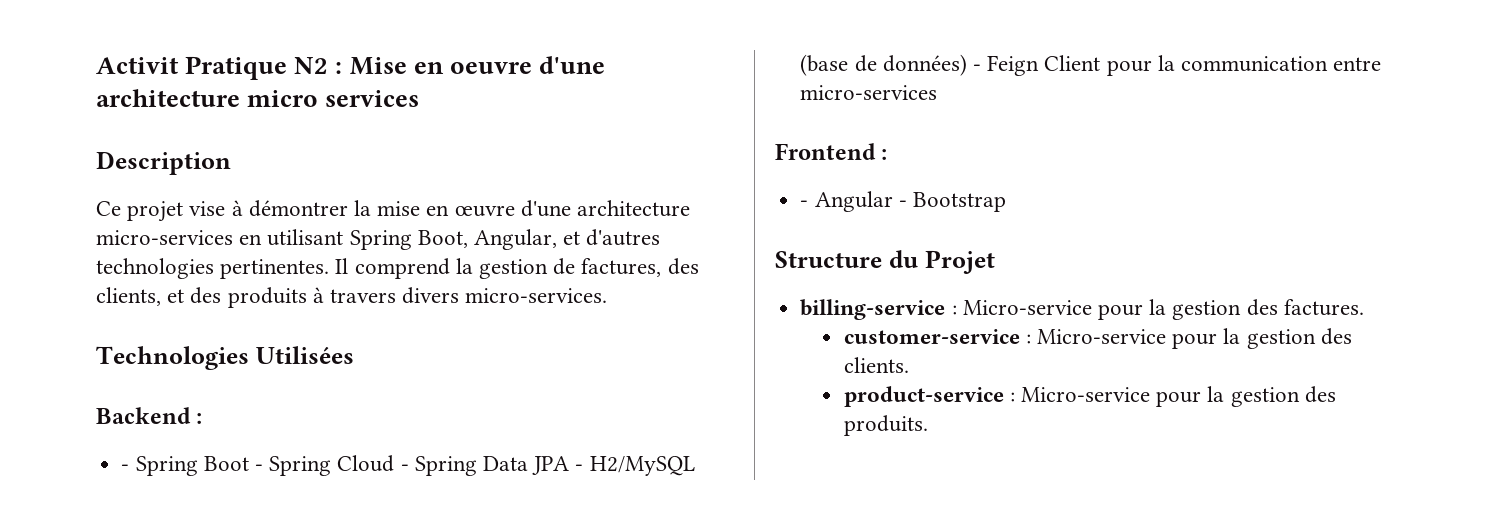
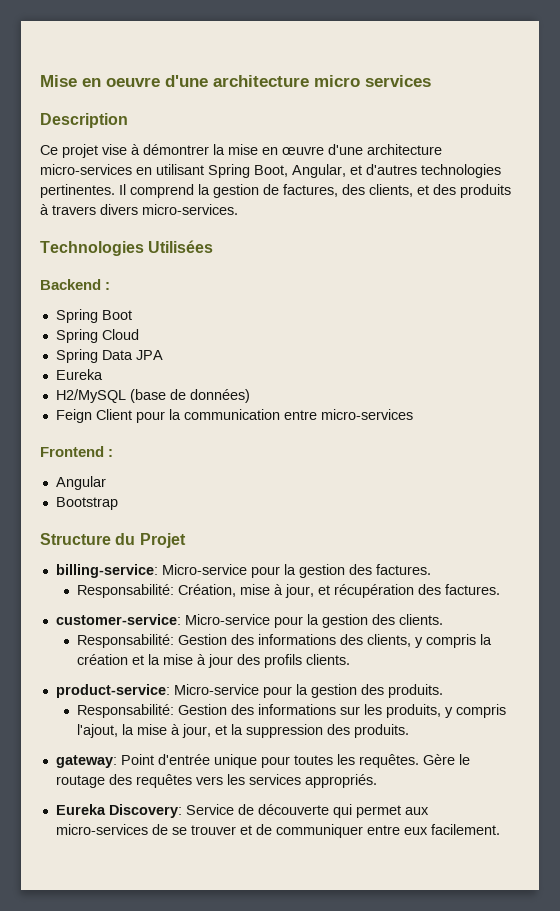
- Activit Pratique N2 : Mise en oeuvre d'une architecture micro services
+ Mise en oeuvre d'une architecture micro services
- - Spring Boot - Spring Cloud - Spring Data JPA - H2/MySQL (base de données) - Feign Client pour la communication entre micro-services
+ Spring Boot
+ Spring Cloud
+ Spring Data JPA
+ Eureka
+ H2/MySQL (base de données)
+ Feign Client pour la communication entre micro-services
- - Angular - Bootstrap
+ Angular
+ Bootstrap
- billing-service : Micro-service pour la gestion des factures.
+ billing-service: Micro-service pour la gestion des factures.
- customer-service : Micro-service pour la gestion des clients.
+ Responsabilité: Création, mise à jour, et récupération des factures.
+ customer-service: Micro-service pour la gestion des clients.
- product-service : Micro-service pour la gestion des produits.
+ Responsabilité: Gestion des informations des clients, y compris la création et la mise à jour des profils clients.
+ product-service: Micro-service pour la gestion des produits.
+ Responsabilité: Gestion des informations sur les produits, y compris l'ajout, la mise à jour, et la suppression des produits.
+ gateway: Point d'entrée unique pour toutes les requêtes. Gère le routage des requêtes vers les services appropriés.
+ Eureka Discovery: Service de découverte qui permet aux micro-services de se trouver et de communiquer entre eux facilement.

